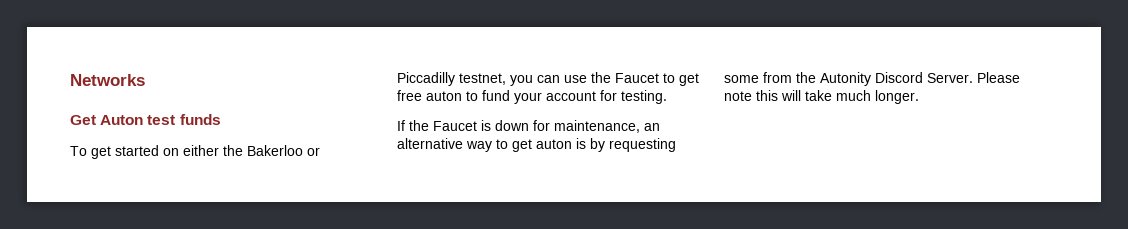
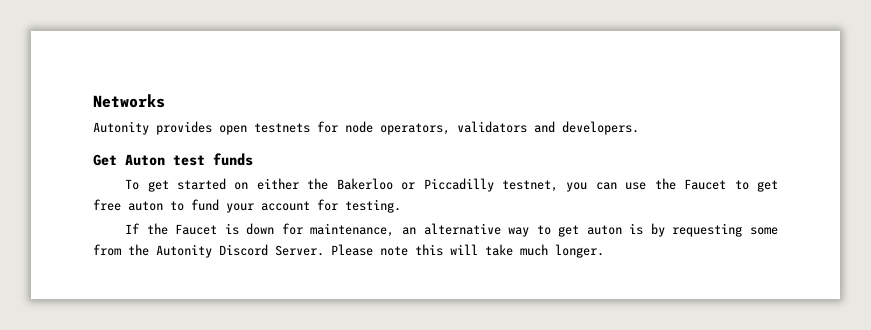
+ Autonity provides open testnets for node operators, validators and developers.

